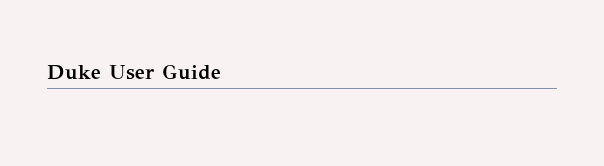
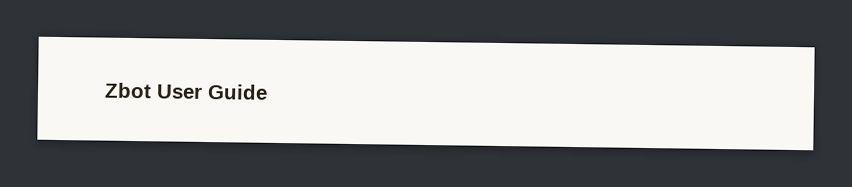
- Duke User Guide
+ Zbot User Guide

